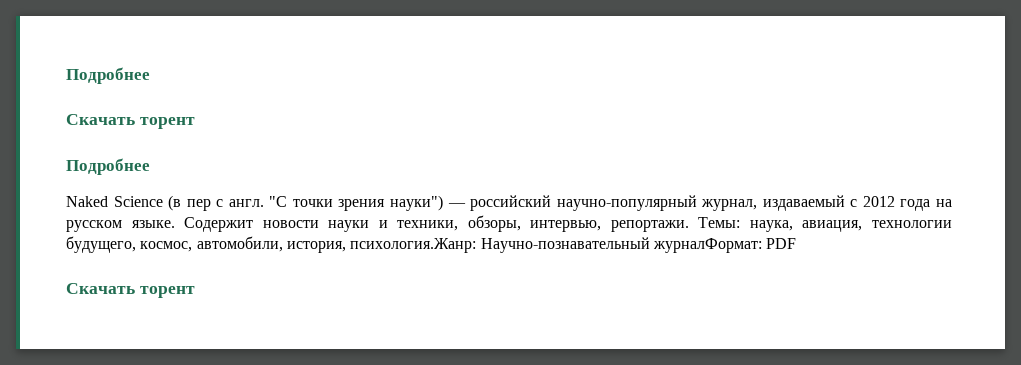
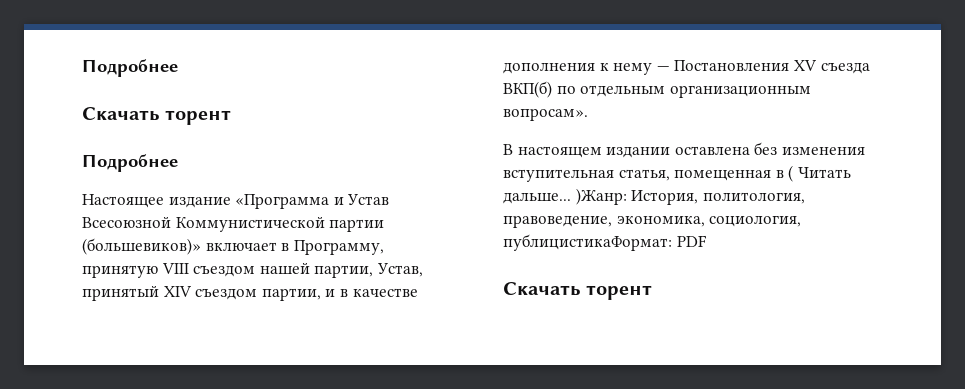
- Naked Science (в пер с англ. "С точки зрения науки") — российский научно-популярный журнал, издаваемый с 2012 года на русском языке. Содержит новости науки и техники, обзоры, интервью, репортажи. Темы: наука, авиация, технологии будущего, космос, автомобили, история, психология.Жанр: Научно-познавательный журналФормат: PDF
+ Настоящее издание «Программа и Устав Всесоюзной Коммунистической партии (большевиков)» включает в Программу, принятую VIII съездом нашей партии, Устав, принятый XIV съездом партии, и в качестве дополнения к нему — Постановления XV съезда ВКП(б) по отдельным организационным вопросам».
+ В настоящем издании оставлена без изменения вступительная статья, помещенная в ( Читать дальше... )Жанр: История, политология, правоведение, экономика, социология, публицистикаФормат: PDF

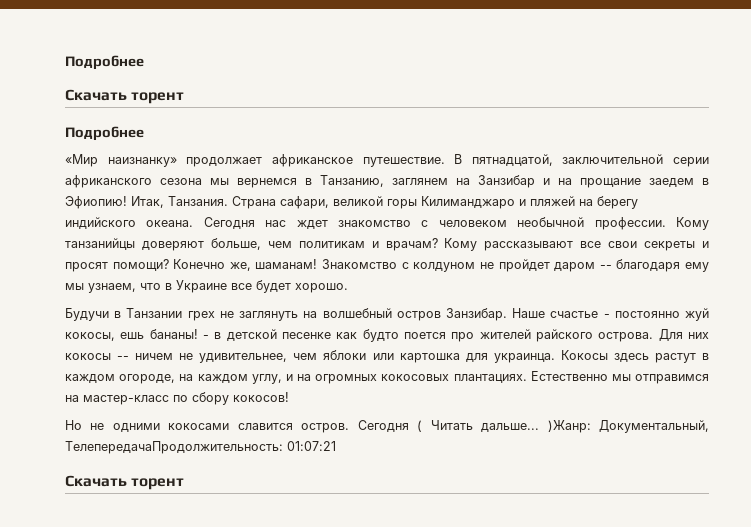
- Настоящее издание «Программа и Устав Всесоюзной Коммунистической партии (большевиков)» включает в Программу, принятую VIII съездом нашей партии, Устав, принятый XIV съездом партии, и в качестве дополнения к нему — Постановления XV съезда ВКП(б) по отдельным организационным вопросам».
- В настоящем издании оставлена без изменения вступительная статья, помещенная в ( Читать дальше... )Жанр: История, политология, правоведение, экономика, социология, публицистикаФормат: PDF
+ «Мир наизнанку» продолжает африканское путешествие. В пятнадцатой, заключительной серии африканского сезона мы вернемся в Танзанию, заглянем на Занзибар и на прощание заедем в Эфиопию! Итак, Танзания. Страна сафари, великой горы Килиманджаро и пляжей на берегу индийского океана. Сегодня нас ждет знакомство с человеком необычной профессии. Кому танзанийцы доверяют больше, чем политикам и врачам? Кому рассказывают все свои секреты и просят помощи? Конечно же, шаманам! Знакомство с колдуном не пройдет даром -- благодаря ему мы узнаем, что в Украине все будет хорошо.
+ Будучи в Танзании грех не заглянуть на волшебный остров Занзибар. Наше счастье - постоянно жуй кокосы, ешь бананы! - в детской песенке как будто поется про жителей райского острова. Для них кокосы -- ничем не удивительнее, чем яблоки или картошка для украинца. Кокосы здесь растут в каждом огороде, на каждом углу, и на огромных кокосовых плантациях. Естественно мы отправимся на мастер-класс по сбору кокосов!
+ Но не одними кокосами славится остров. Сегодня ( Читать дальше... )Жанр: Документальный, ТелепередачаПродолжительность: 01:07:21

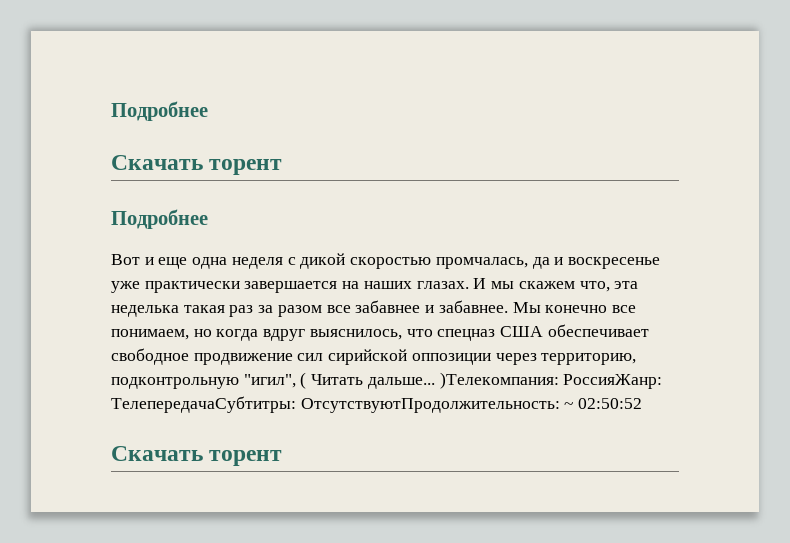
- «Мир наизнанку» продолжает африканское путешествие. В пятнадцатой, заключительной серии африканского сезона мы вернемся в Танзанию, заглянем на Занзибар и на прощание заедем в Эфиопию! Итак, Танзания. Страна сафари, великой горы Килиманджаро и пляжей на берегу индийского океана. Сегодня нас ждет знакомство с человеком необычной профессии. Кому танзанийцы доверяют больше, чем политикам и врачам? Кому рассказывают все свои секреты и просят помощи? Конечно же, шаманам! Знакомство с колдуном не пройдет даром -- благодаря ему мы узнаем, что в Украине все будет хорошо.
- Будучи в Танзании грех не заглянуть на волшебный остров Занзибар. Наше счастье - постоянно жуй кокосы, ешь бананы! - в детской песенке как будто поется про жителей райского острова. Для них кокосы -- ничем не удивительнее, чем яблоки или картошка для украинца. Кокосы здесь растут в каждом огороде, на каждом углу, и на огромных кокосовых плантациях. Естественно мы отправимся на мастер-класс по сбору кокосов!
- Но не одними кокосами славится остров. Сегодня ( Читать дальше... )Жанр: Документальный, ТелепередачаПродолжительность: 01:07:21
+ Вот и еще одна неделя с дикой скоростью промчалась, да и воскресенье уже практически завершается на наших глазах. И мы скажем что, эта неделька такая раз за разом все забавнее и забавнее. Мы конечно все понимаем, но когда вдруг выяснилось, что спецназ США обеспечивает свободное продвижение сил сирийской оппозиции через территорию, подконтрольную "игил", ( Читать дальше... )Телекомпания: РоссияЖанр: ТелепередачаСубтитры: ОтсутствуютПродолжительность: ~ 02:50:52

